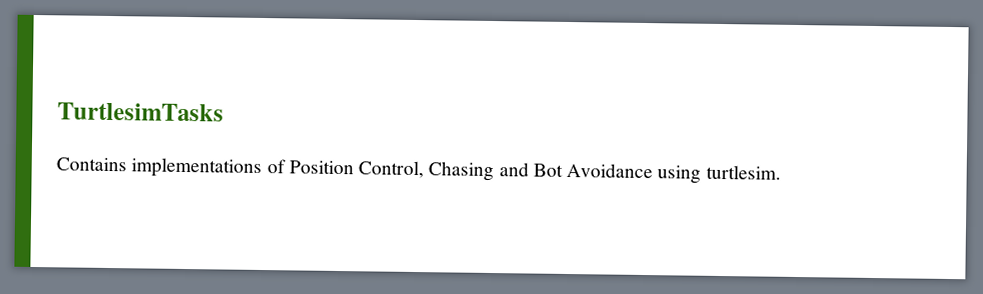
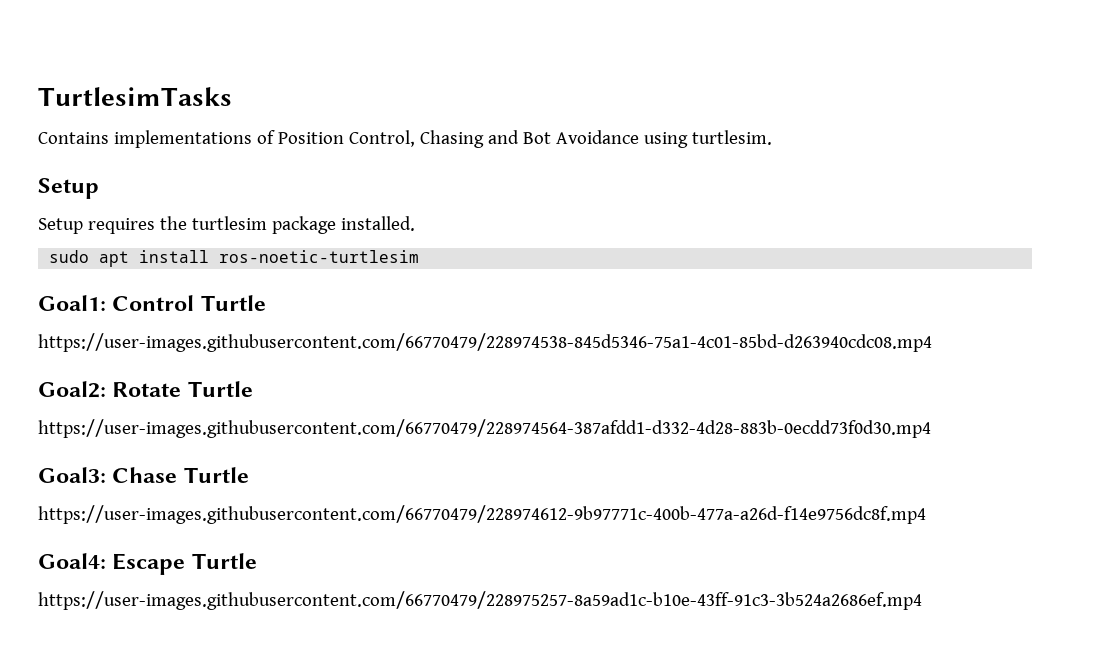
  Contains implementations of Position Control, Chasing and Bot Avoidance using turtlesim.
+ Setup
+ Setup requires the turtlesim package installed.
+ sudo apt install ros-noetic-turtlesim
+ Goal1: Control Turtle
+ https://user-images.githubusercontent.com/66770479/228974538-845d5346-75a1-4c01-85bd-d263940cdc08.mp4
+ Goal2: Rotate Turtle
+ https://user-images.githubusercontent.com/66770479/228974564-387afdd1-d332-4d28-883b-0ecdd73f0d30.mp4
+ Goal3: Chase Turtle
+ https://user-images.githubusercontent.com/66770479/228974612-9b97771c-400b-477a-a26d-f14e9756dc8f.mp4
+ Goal4: Escape Turtle
+ https://user-images.githubusercontent.com/66770479/228975257-8a59ad1c-b10e-43ff-91c3-3b524a2686ef.mp4

